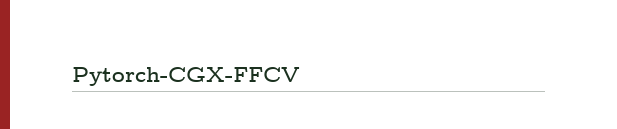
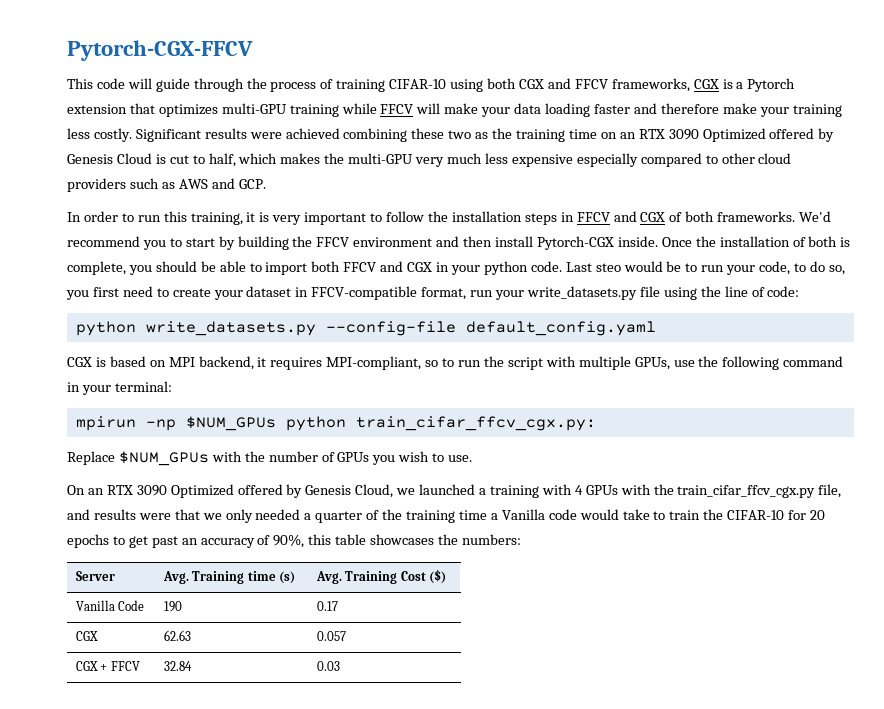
+ This code will guide through the process of training CIFAR-10 using both CGX and FFCV frameworks, CGX is a Pytorch extension that optimizes multi-GPU training while FFCV will make your data loading faster and therefore make your training less costly. Significant results were achieved combining these two as the training time on an RTX 3090 Optimized offered by Genesis Cloud is cut to half, which makes the multi-GPU very much less expensive especially compared to other cloud providers such as AWS and GCP.
+ In order to run this training, it is very important to follow the installation steps in FFCV and CGX of both frameworks. We'd recommend you to start by building the FFCV environment and then install Pytorch-CGX inside. Once the installation of both is complete, you should be able to import both FFCV and CGX in your python code. Last steo would be to run your code, to do so, you first need to create your dataset in FFCV-compatible format, run your write_datasets.py file using the line of code:
+ python write_datasets.py --config-file default_config.yaml
+ CGX is based on MPI backend, it requires MPI-compliant, so to run the script with multiple GPUs, use the following command in your terminal:
+ mpirun -np $NUM_GPUs python train_cifar_ffcv_cgx.py:
+ Replace $NUM_GPUs with the number of GPUs you wish to use.
+ On an RTX 3090 Optimized offered by Genesis Cloud, we launched a training with 4 GPUs with the train_cifar_ffcv_cgx.py file, and results were that we only needed a quarter of the training time a Vanilla code would take to train the CIFAR-10 for 20 epochs to get past an accuracy of 90%, this table showcases the numbers:
+ Server | Avg. Training time (s) | Avg. Training Cost ($)
+ Vanilla Code | 190 | 0.17
+ CGX | 62.63 | 0.057
+ CGX + FFCV | 32.84 | 0.03

